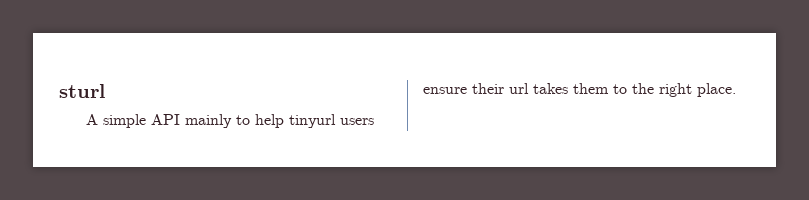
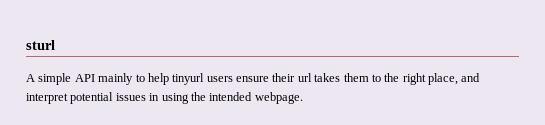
- A simple API mainly to help tinyurl users ensure their url takes them to the right place.
+ A simple API mainly to help tinyurl users ensure their url takes them to the right place, and interpret potential issues in using the intended webpage.

